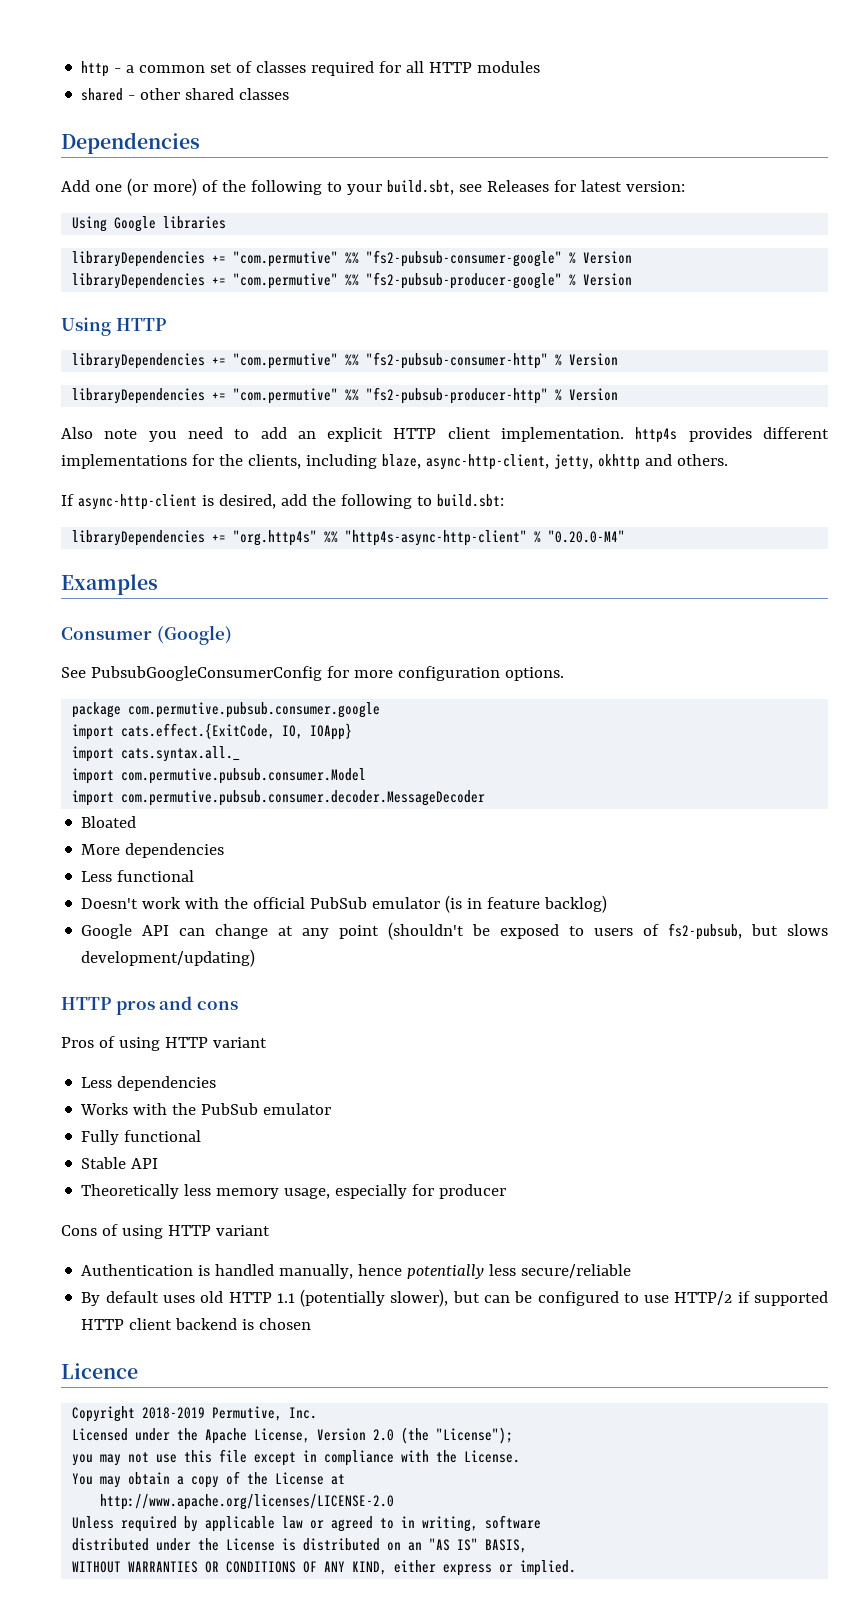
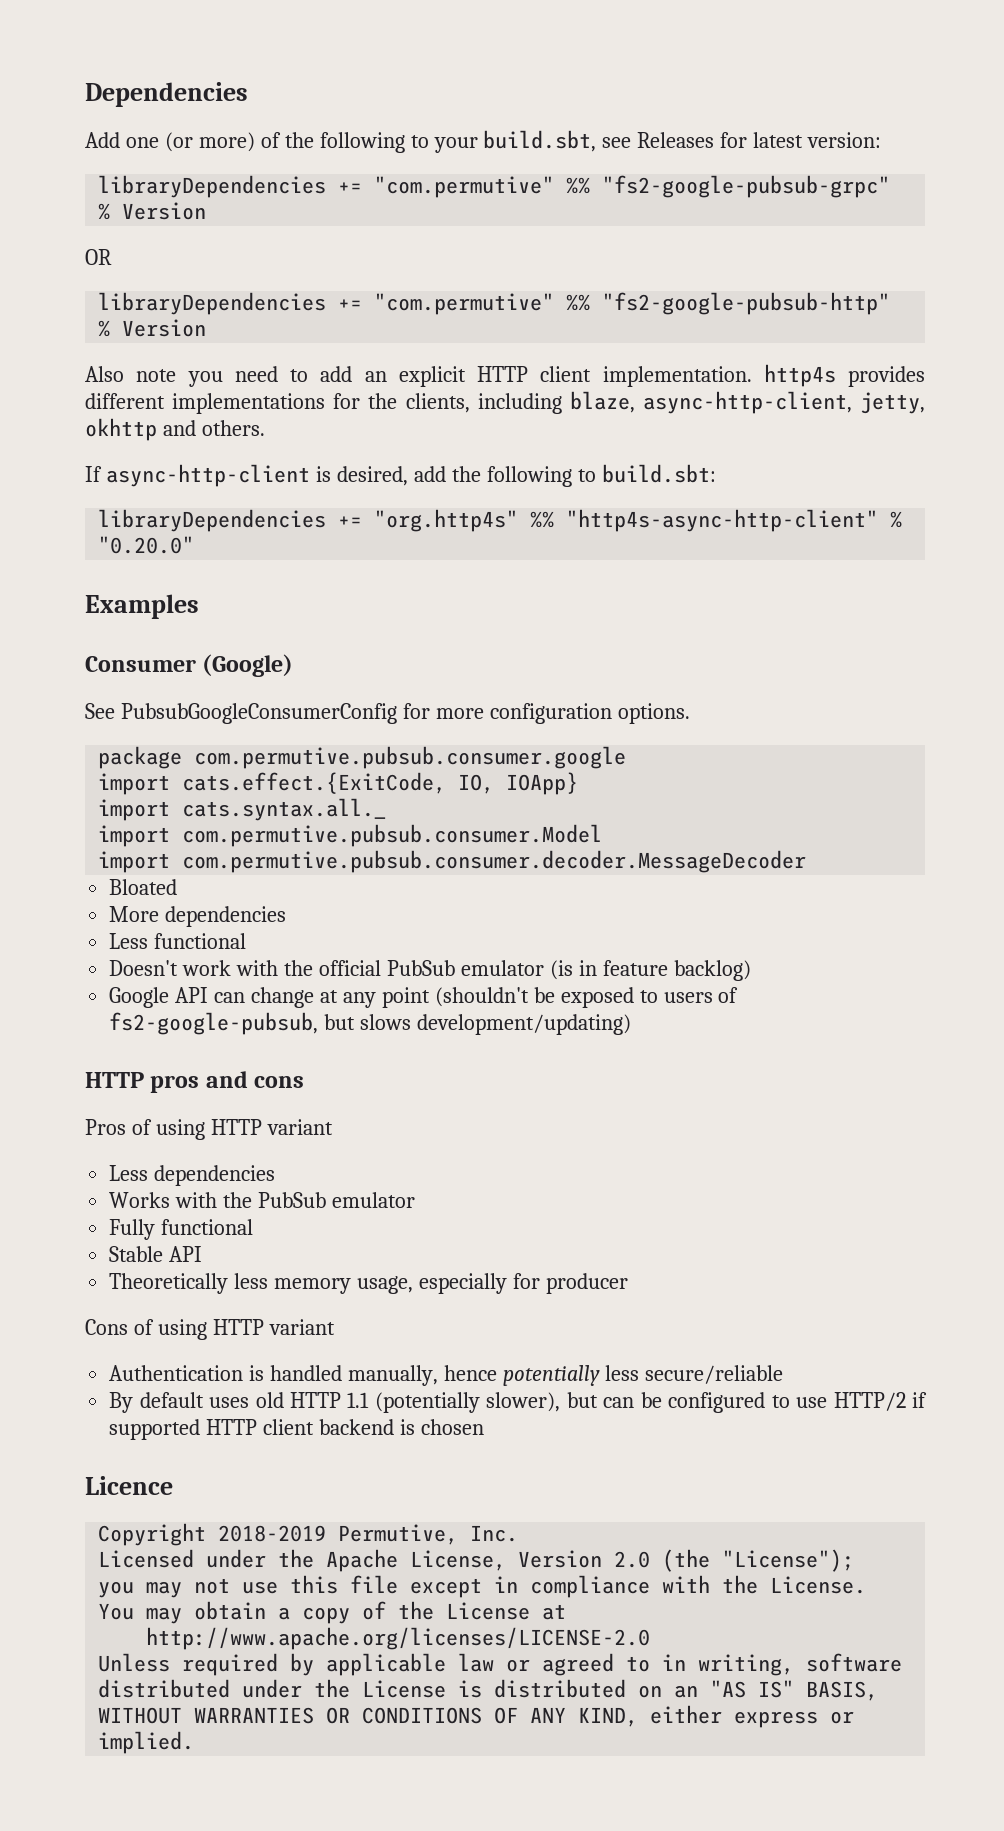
- http - a common set of classes required for all HTTP modules
- shared - other shared classes
- Using Google libraries
- libraryDependencies += "com.permutive" %% "fs2-pubsub-consumer-google" % Version
- libraryDependencies += "com.permutive" %% "fs2-pubsub-producer-google" % Version
- Using HTTP
- libraryDependencies += "com.permutive" %% "fs2-pubsub-consumer-http" % Version
- libraryDependencies += "com.permutive" %% "fs2-pubsub-producer-http" % Version
+ libraryDependencies += "com.permutive" %% "fs2-google-pubsub-grpc" % Version
+ OR
+ libraryDependencies += "com.permutive" %% "fs2-google-pubsub-http" % Version
- libraryDependencies += "org.http4s" %% "http4s-async-http-client" % "0.20.0-M4"
+ libraryDependencies += "org.http4s" %% "http4s-async-http-client" % "0.20.0"
- Google API can change at any point (shouldn't be exposed to users of fs2-pubsub, but slows development/updating)
+ Google API can change at any point (shouldn't be exposed to users of fs2-google-pubsub, but slows development/updating)

